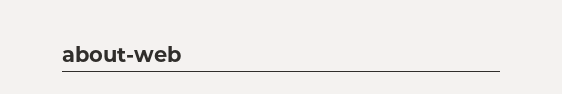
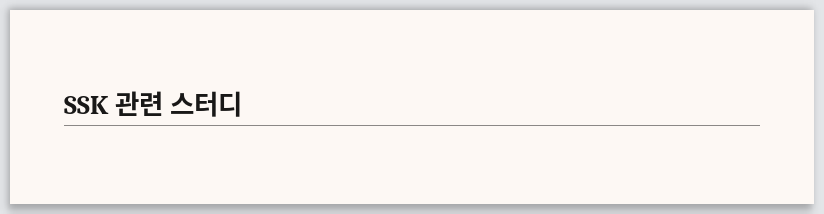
- about-web
+ SSK 관련 스터디

